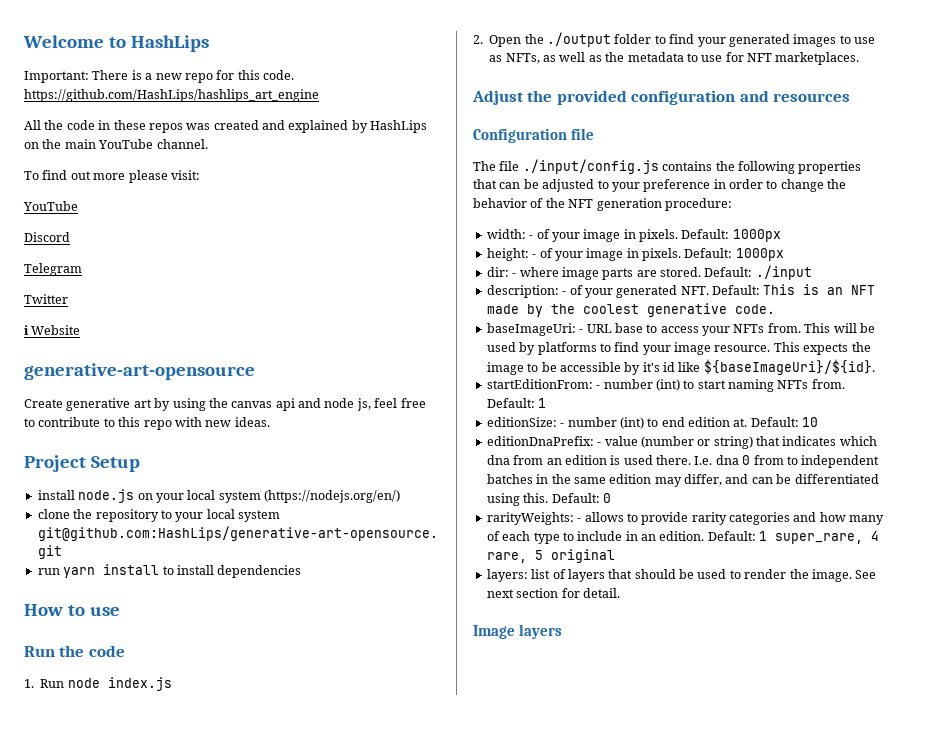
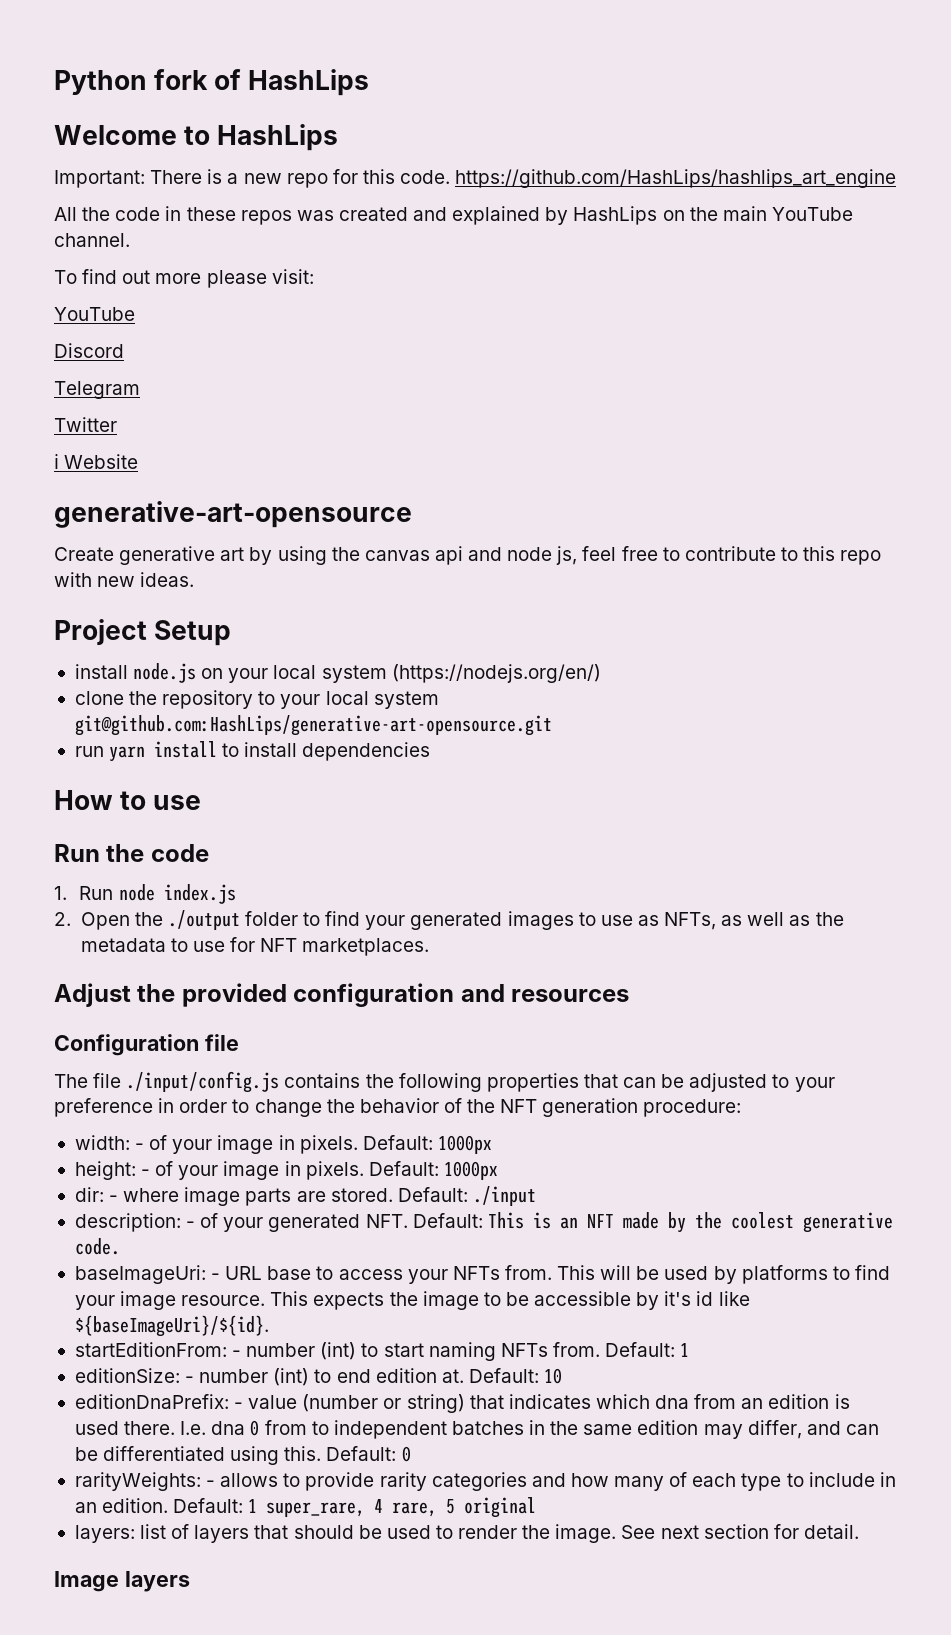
+ Python fork of HashLips

